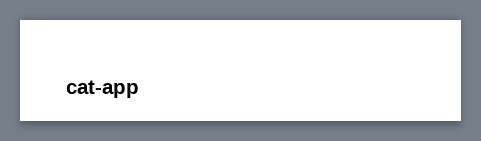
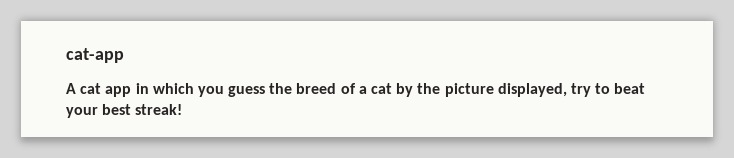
+ A cat app in which you guess the breed of a cat by the picture displayed, try to beat your best streak!

